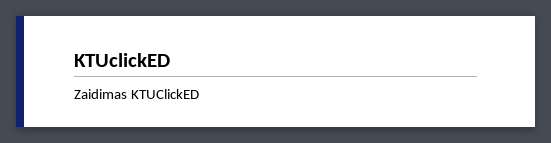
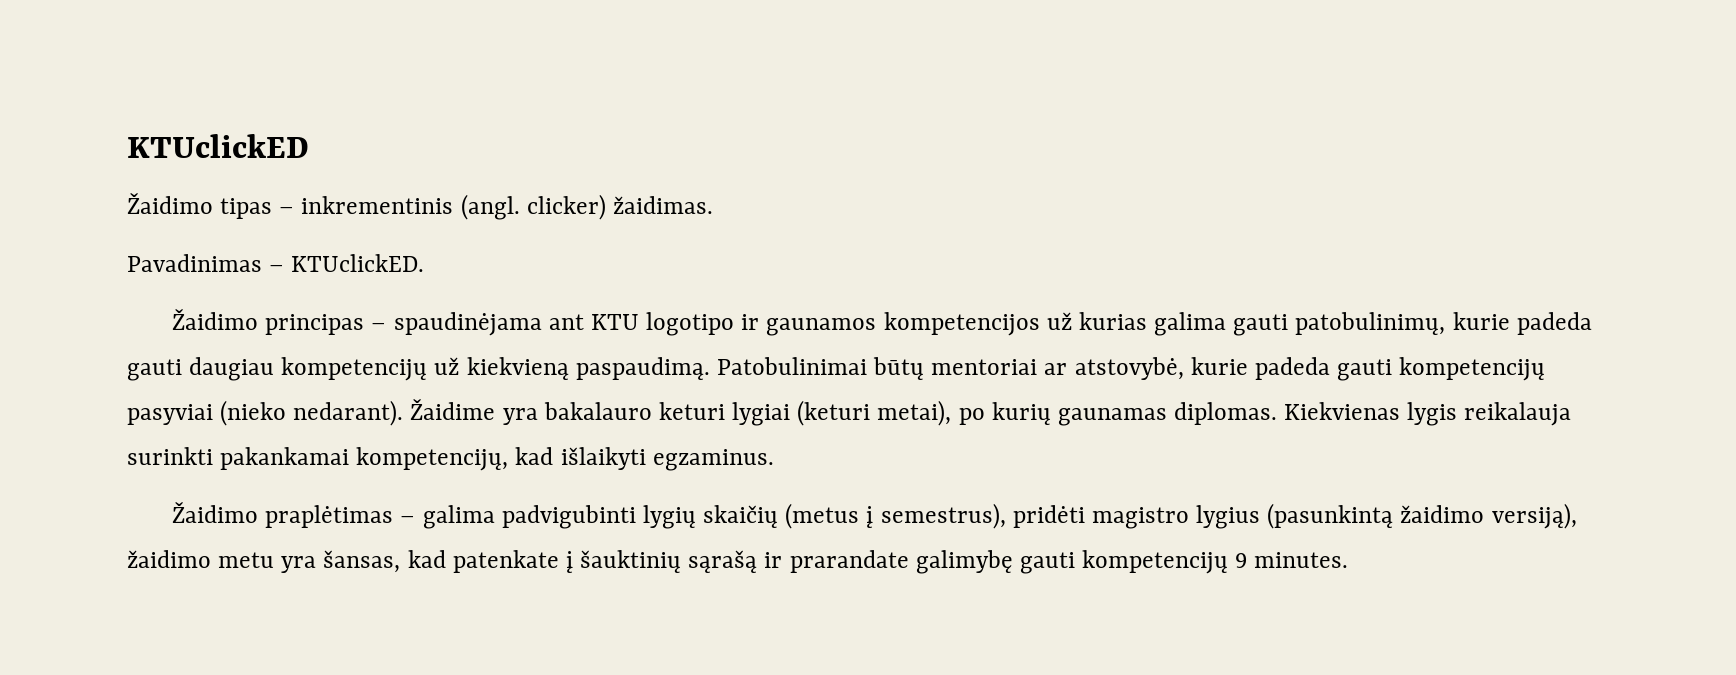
- Zaidimas KTUClickED
+ Žaidimo tipas – inkrementinis (angl. clicker) žaidimas.
+ Pavadinimas – KTUclickED.
+ Žaidimo principas – spaudinėjama ant KTU logotipo ir gaunamos kompetencijos už kurias galima gauti patobulinimų, kurie padeda gauti daugiau kompetencijų už kiekvieną paspaudimą. Patobulinimai būtų mentoriai ar atstovybė, kurie padeda gauti kompetencijų pasyviai (nieko nedarant). Žaidime yra bakalauro keturi lygiai (keturi metai), po kurių gaunamas diplomas. Kiekvienas lygis reikalauja surinkti pakankamai kompetencijų, kad išlaikyti egzaminus.
+ Žaidimo praplėtimas – galima padvigubinti lygių skaičių (metus į semestrus), pridėti magistro lygius (pasunkintą žaidimo versiją), žaidimo metu yra šansas, kad patenkate į šauktinių sąrašą ir prarandate galimybę gauti kompetencijų 9 minutes.

